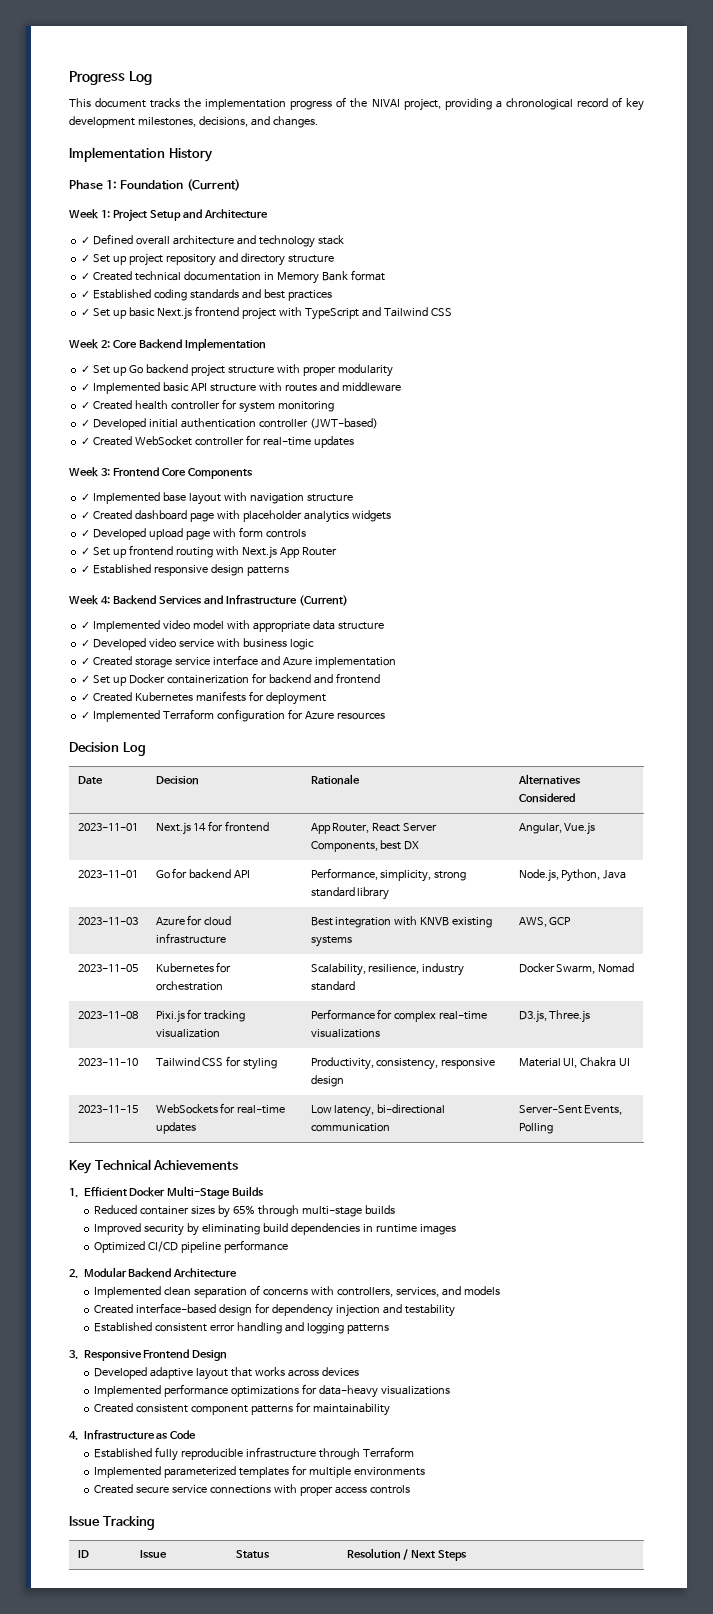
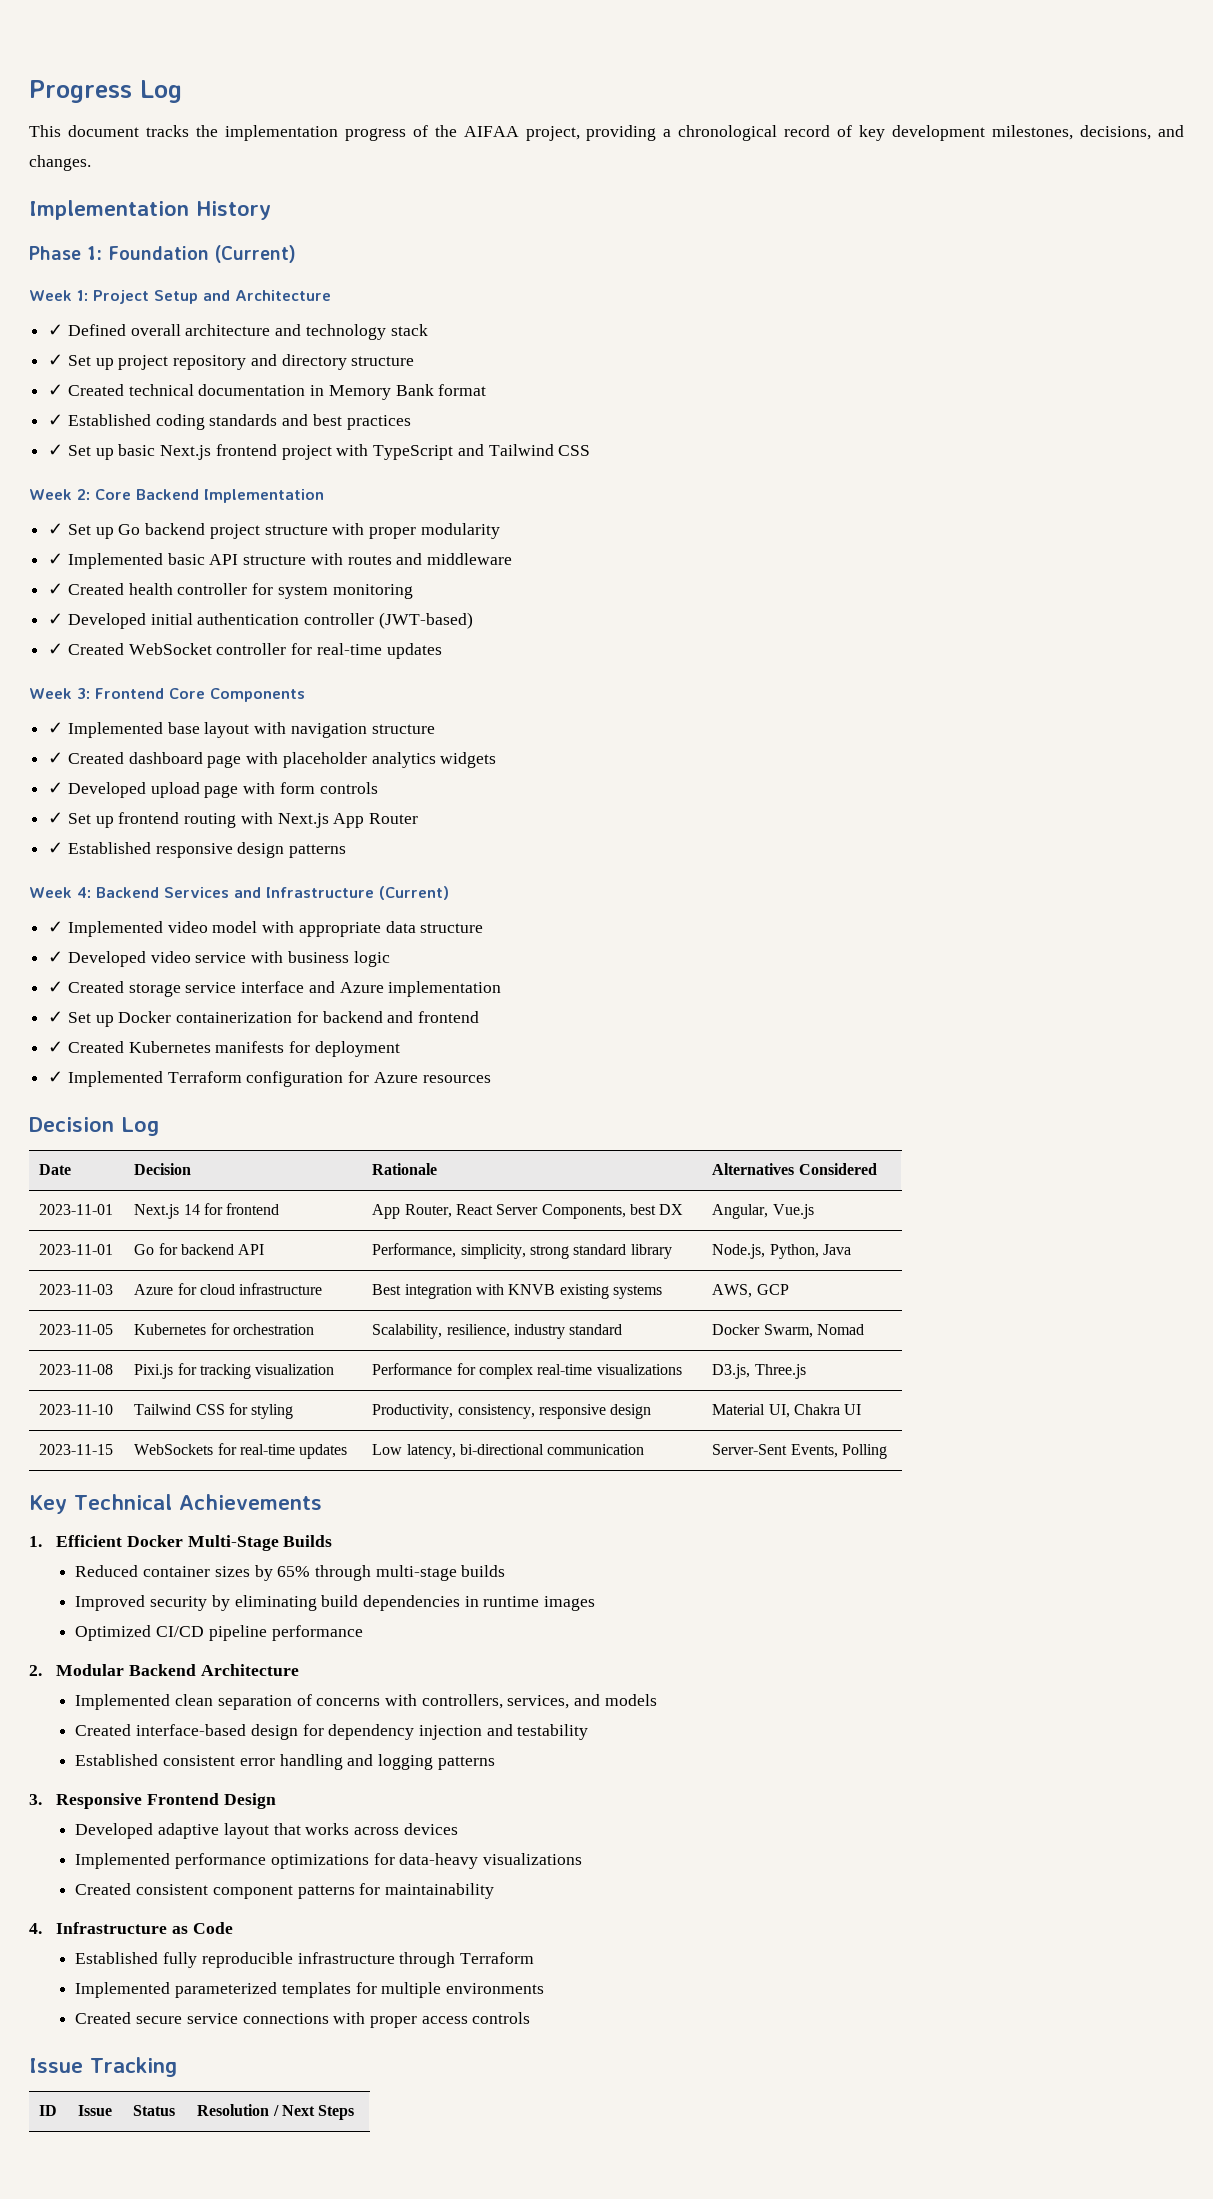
- This document tracks the implementation progress of the NIVAI project, providing a chronological record of key development milestones, decisions, and changes.
+ This document tracks the implementation progress of the AIFAA project, providing a chronological record of key development milestones, decisions, and changes.

